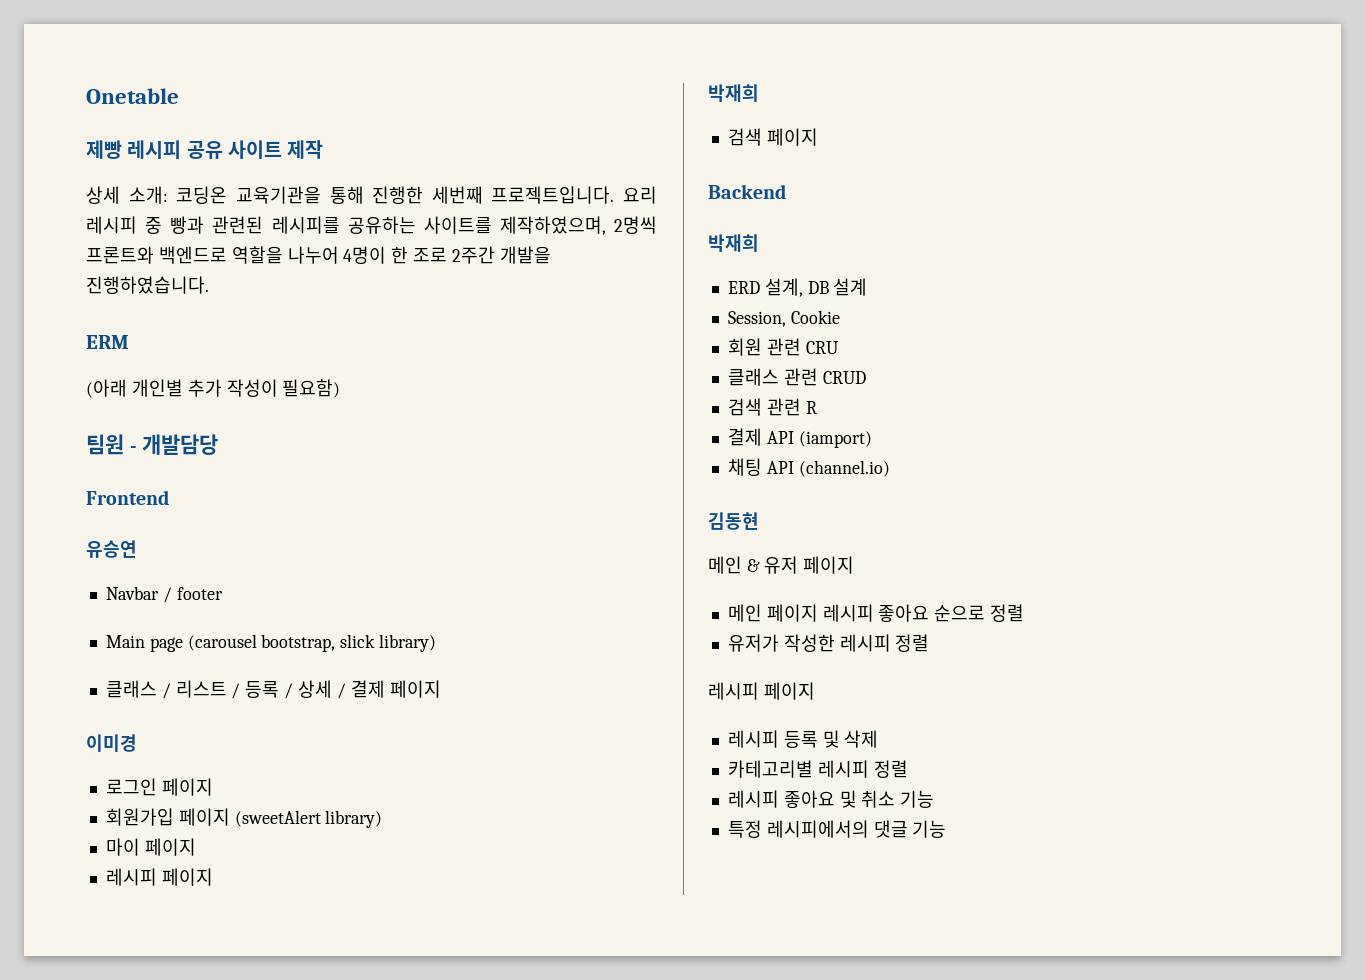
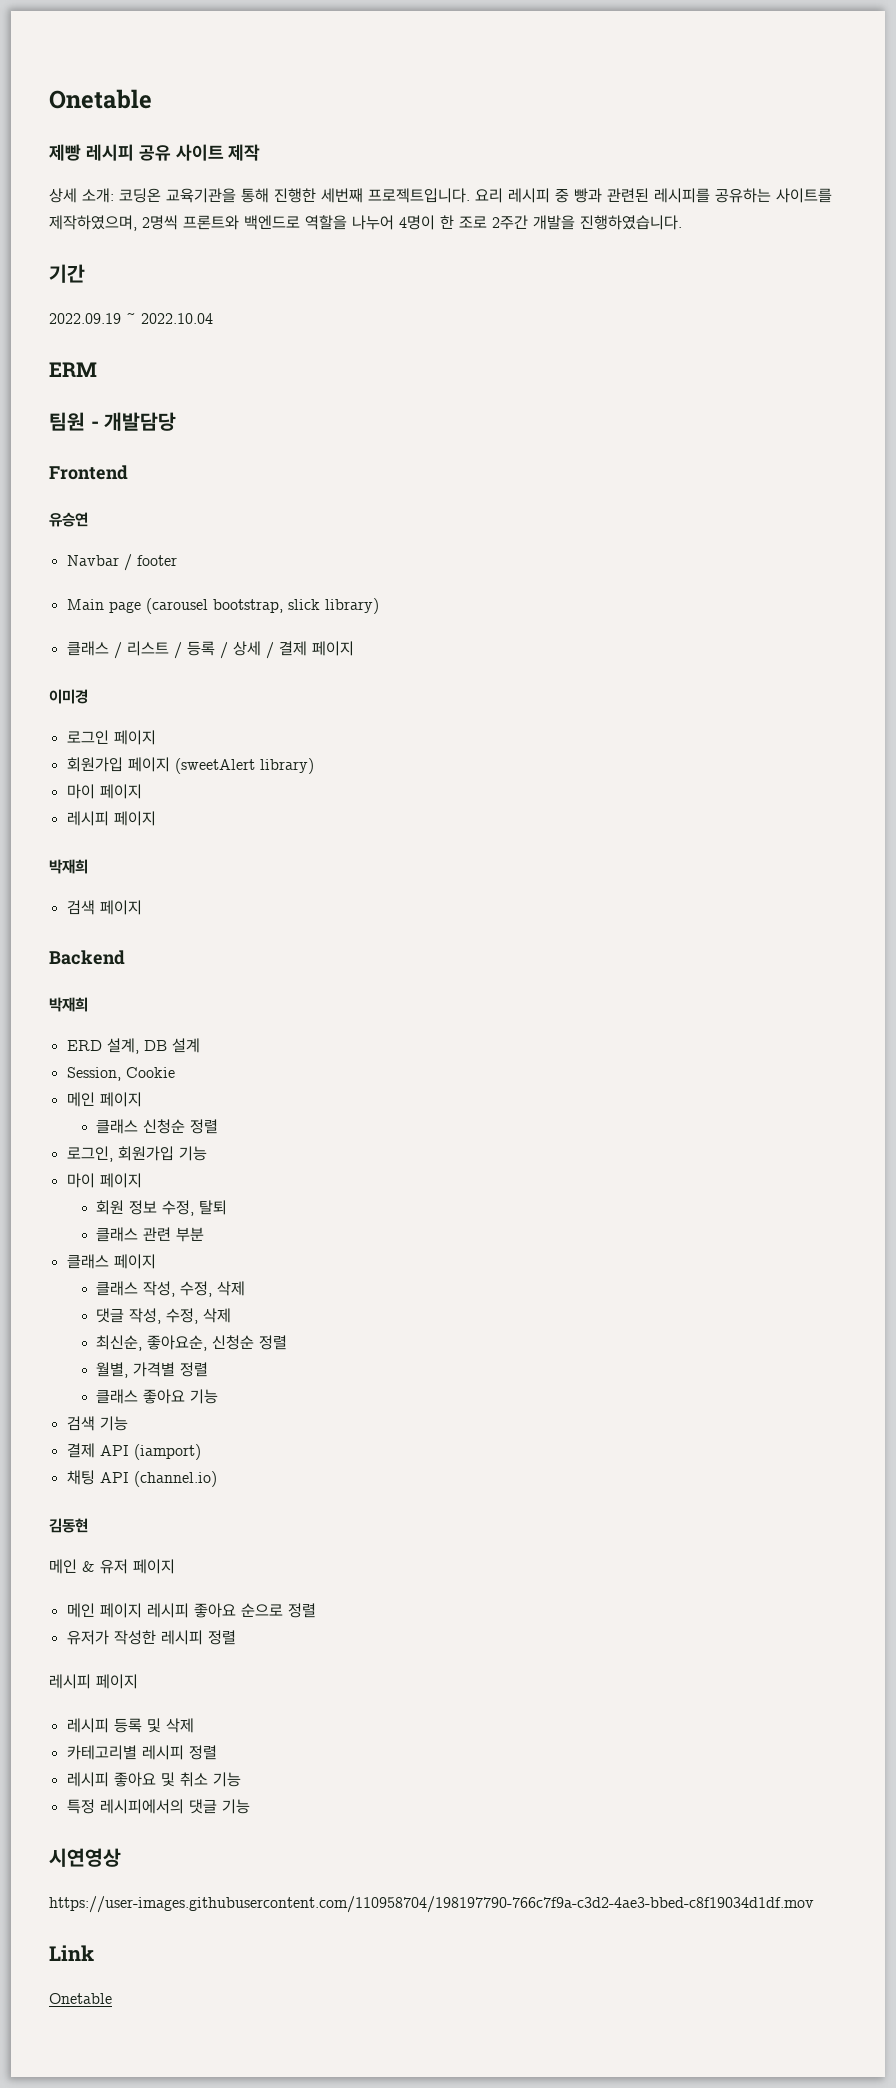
+ 기간
+ 2022.09.19 ~ 2022.10.04
  ERM
- (아래 개인별 추가 작성이 필요함)
  Session, Cookie
- 회원 관련 CRU
- 클래스 관련 CRUD
- 검색 관련 R
+ 메인 페이지
+ 클래스 신청순 정렬
+ 로그인, 회원가입 기능
+ 마이 페이지
+ 회원 정보 수정, 탈퇴
+ 클래스 관련 부분
+ 클래스 페이지
+ 클래스 작성, 수정, 삭제
+ 댓글 작성, 수정, 삭제
+ 최신순, 좋아요순, 신청순 정렬
+ 월별, 가격별 정렬
+ 클래스 좋아요 기능
+ 검색 기능
+ 시연영상
+ https://user-images.githubusercontent.com/110958704/198197790-766c7f9a-c3d2-4ae3-bbed-c8f19034d1df.mov
+ Link
+ Onetable

